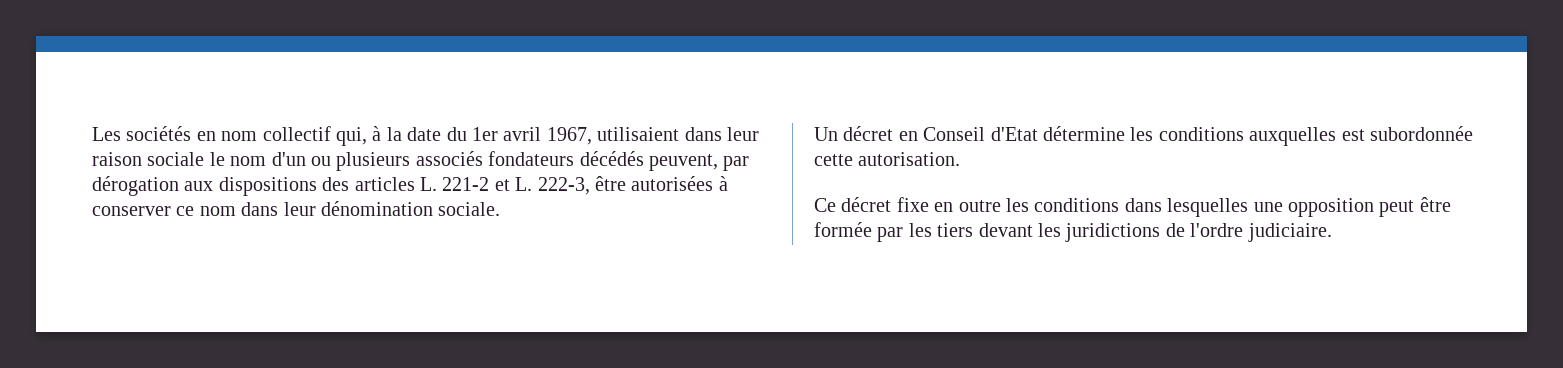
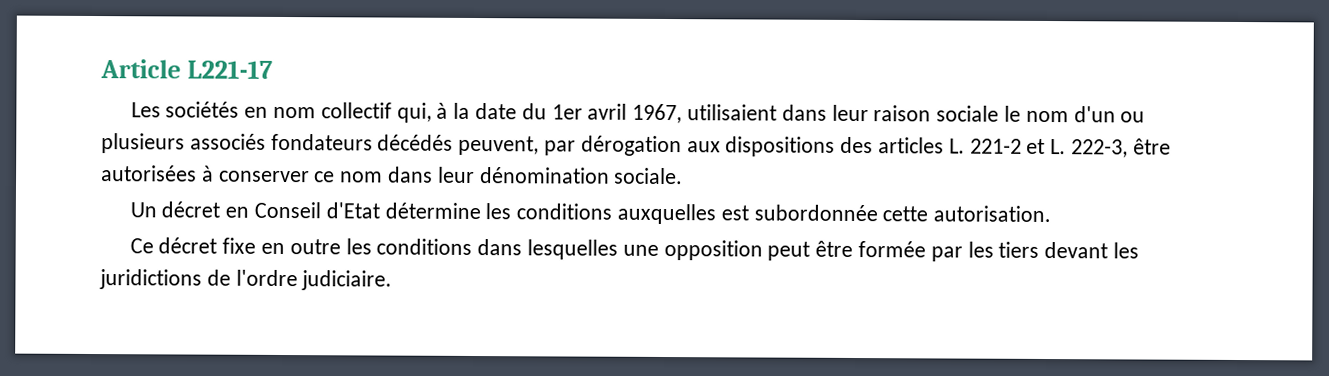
+ Article L221-17

